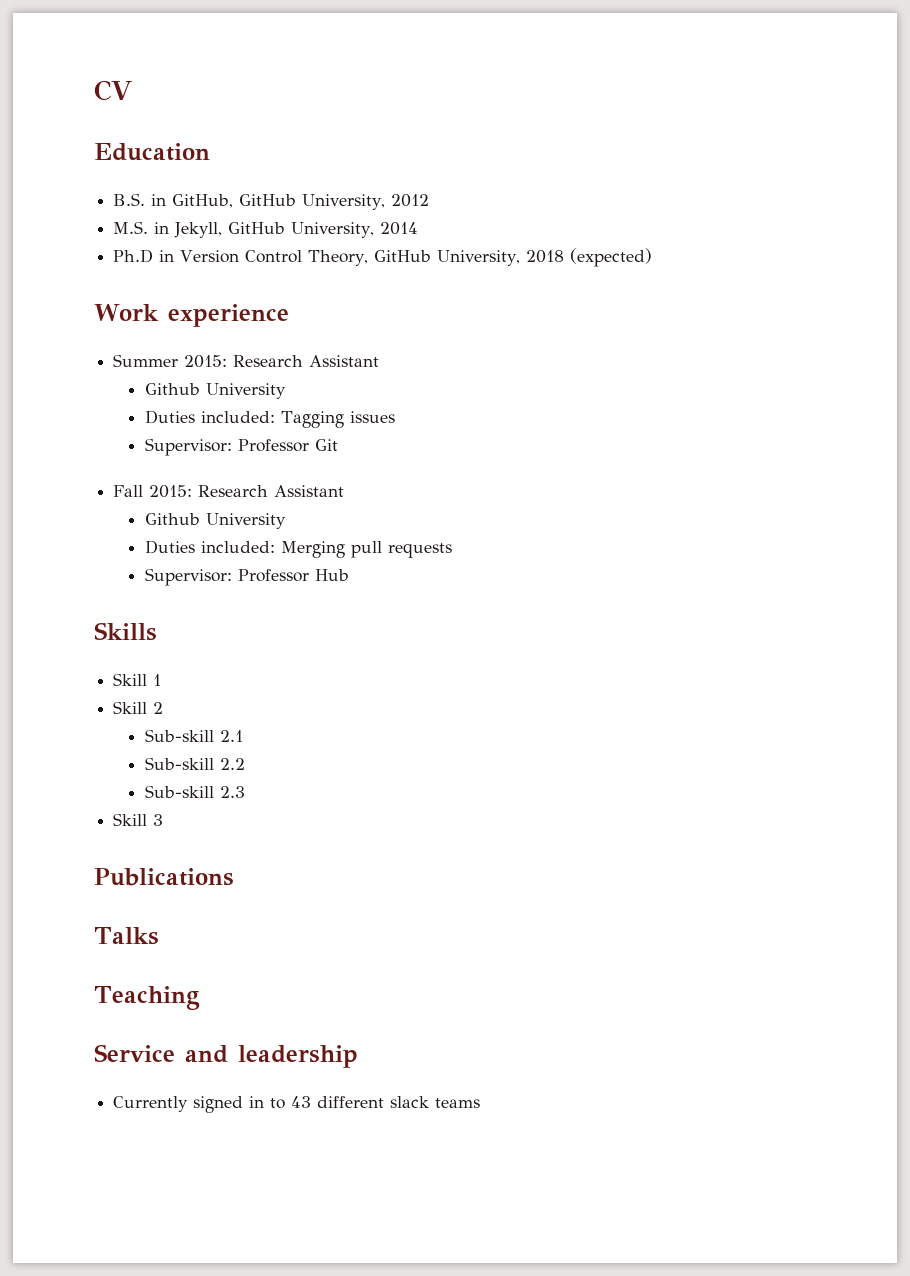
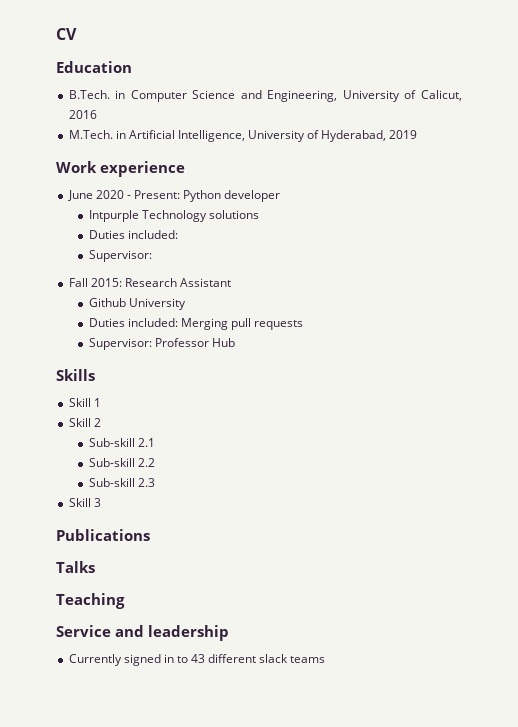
- B.S. in GitHub, GitHub University, 2012
- M.S. in Jekyll, GitHub University, 2014
- Ph.D in Version Control Theory, GitHub University, 2018 (expected)
+ B.Tech. in Computer Science and Engineering, University of Calicut, 2016
+ M.Tech. in Artificial Intelligence, University of Hyderabad, 2019
  Work experience
- Summer 2015: Research Assistant
- Github University
- Duties included: Tagging issues
- Supervisor: Professor Git
+ June 2020 - Present: Python developer
+ Intpurple Technology solutions
+ Duties included:
+ Supervisor:

